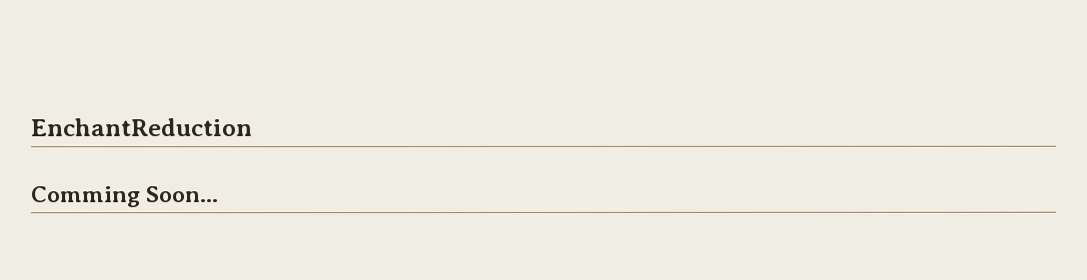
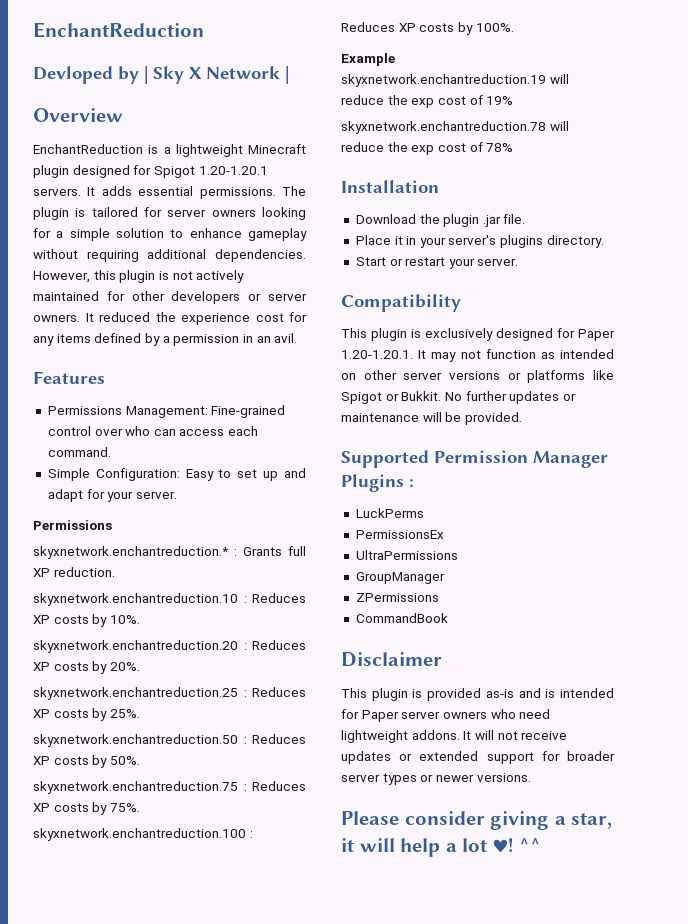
- Comming Soon...
+ Devloped by | Sky X Network |
+ Overview
+ EnchantReduction is a lightweight Minecraft plugin designed for Spigot 1.20-1.20.1 servers. It adds essential permissions. The plugin is tailored for server owners looking for a simple solution to enhance gameplay without requiring additional dependencies. However, this plugin is not actively maintained for other developers or server owners. It reduced the experience cost for any items defined by a permission in an avil.
+ Features
+ Permissions Management: Fine-grained control over who can access each command.
+ Simple Configuration: Easy to set up and adapt for your server.
+ Permissions
+ skyxnetwork.enchantreduction.* : Grants full XP reduction.
+ skyxnetwork.enchantreduction.10 : Reduces XP costs by 10%.
+ skyxnetwork.enchantreduction.20 : Reduces XP costs by 20%.
+ skyxnetwork.enchantreduction.25 : Reduces XP costs by 25%.
+ skyxnetwork.enchantreduction.50 : Reduces XP costs by 50%.
+ skyxnetwork.enchantreduction.75 : Reduces XP costs by 75%.
+ skyxnetwork.enchantreduction.100 : Reduces XP costs by 100%.
+ Example
+ skyxnetwork.enchantreduction.19 will reduce the exp cost of 19%
+ skyxnetwork.enchantreduction.78 will reduce the exp cost of 78%
+ Installation
+ Download the plugin .jar file.
+ Place it in your server's plugins directory.
+ Start or restart your server.
+ Compatibility
+ This plugin is exclusively designed for Paper 1.20-1.20.1. It may not function as intended on other server versions or platforms like Spigot or Bukkit. No further updates or maintenance will be provided.
+ Supported Permission Manager Plugins :
+ LuckPerms
+ PermissionsEx
+ UltraPermissions
+ GroupManager
+ ZPermissions
+ CommandBook
+ Disclaimer
+ This plugin is provided as-is and is intended for Paper server owners who need lightweight addons. It will not receive updates or extended support for broader server types or newer versions.
+ Please consider giving a star, it will help a lot ♥! ^^

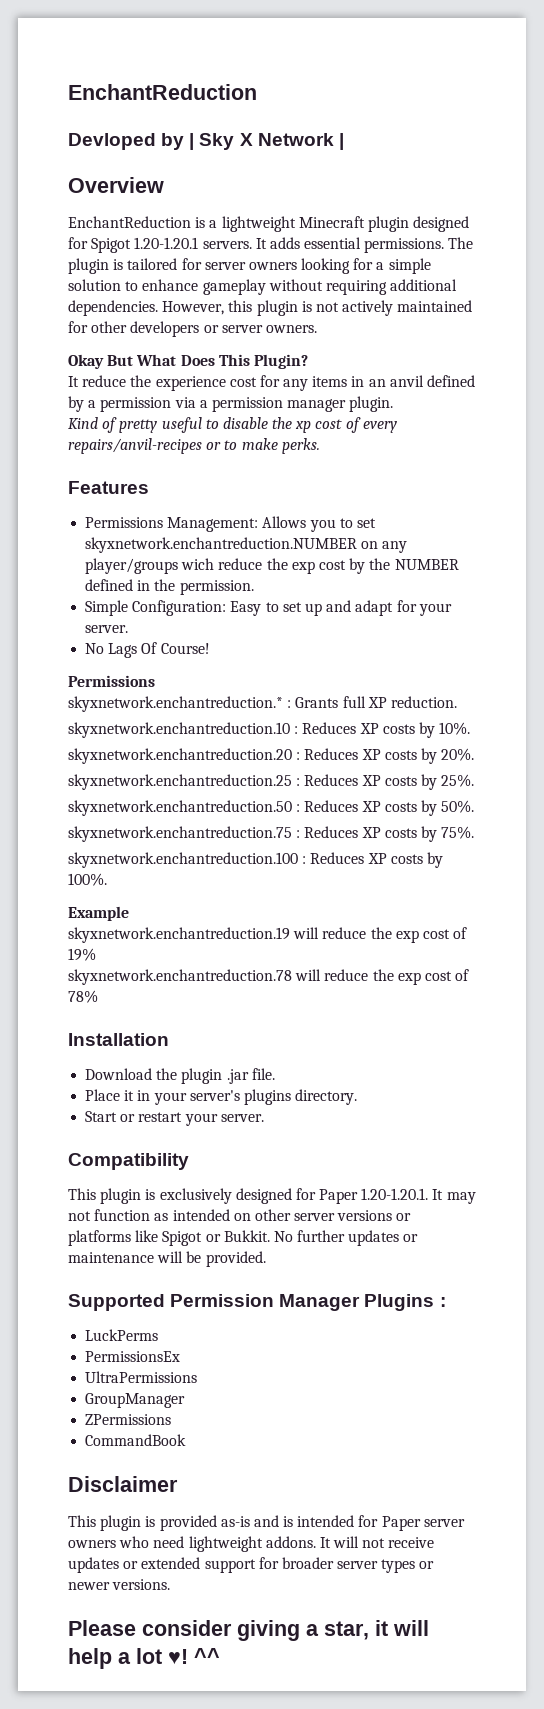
- However, this plugin is not actively maintained for other developers or server owners. It reduced the experience cost for any items defined by a permission in an avil.
+ However, this plugin is not actively maintained for other developers or server owners.
+ Okay But What Does This Plugin?
+ It reduce the experience cost for any items in an anvil defined by a permission via a permission manager plugin.
+ Kind of pretty useful to disable the xp cost of every repairs/anvil-recipes or to make perks.
  Features
- Permissions Management: Fine-grained control over who can access each command.
+ Permissions Management: Allows you to set skyxnetwork.enchantreduction.NUMBER on any player/groups wich reduce the exp cost by the NUMBER defined in the permission.
+ No Lags Of Course!

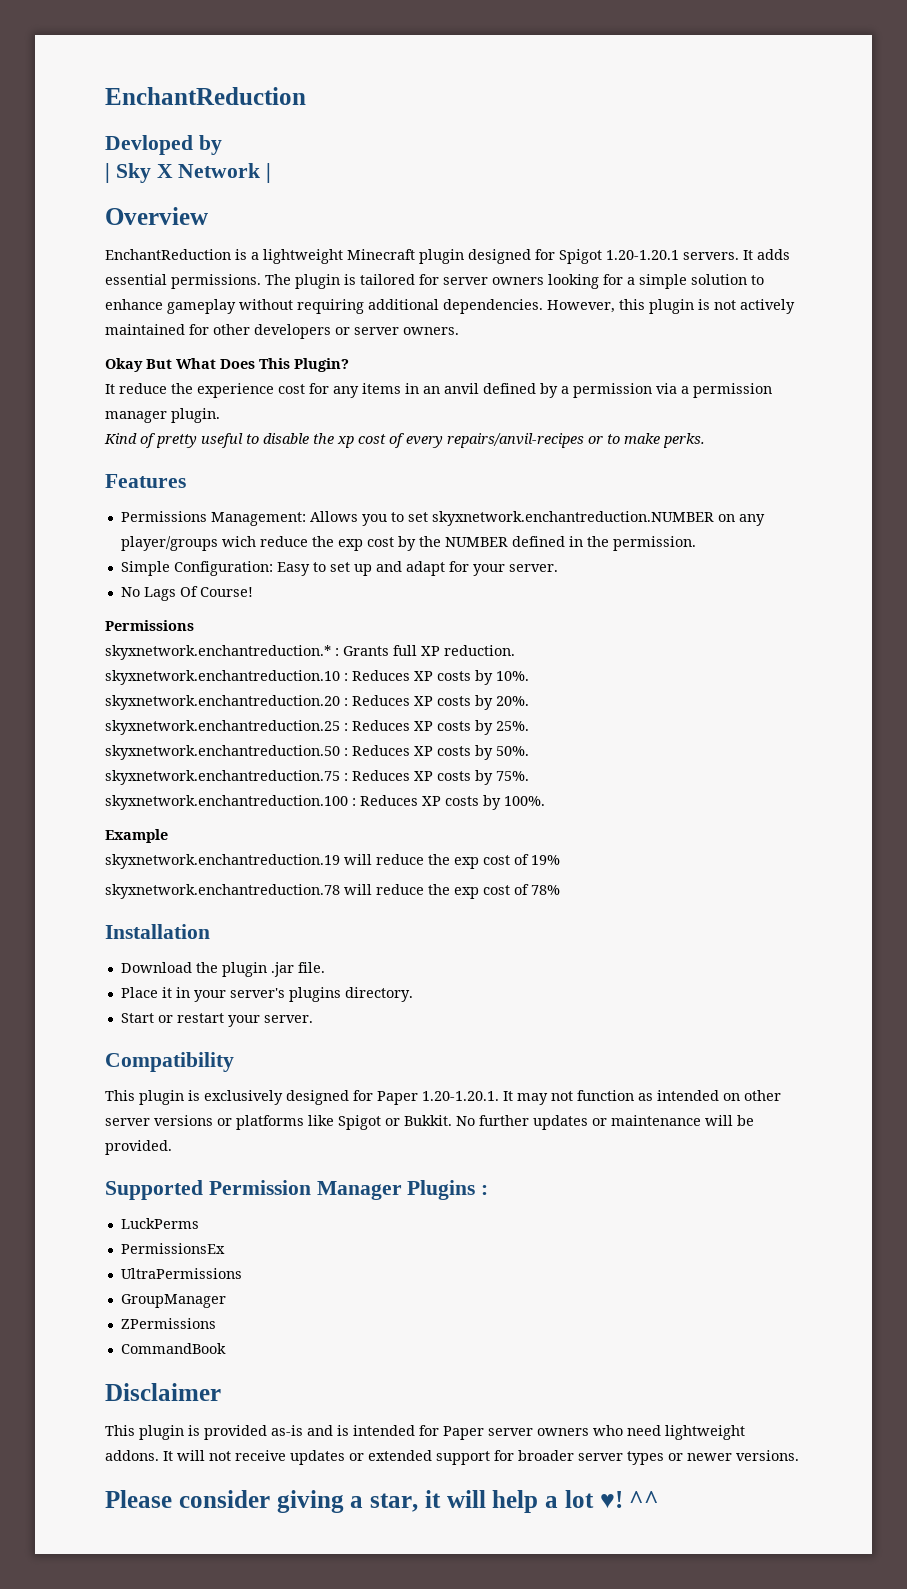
- Devloped by | Sky X Network |
+ Devloped by
+ | Sky X Network |

